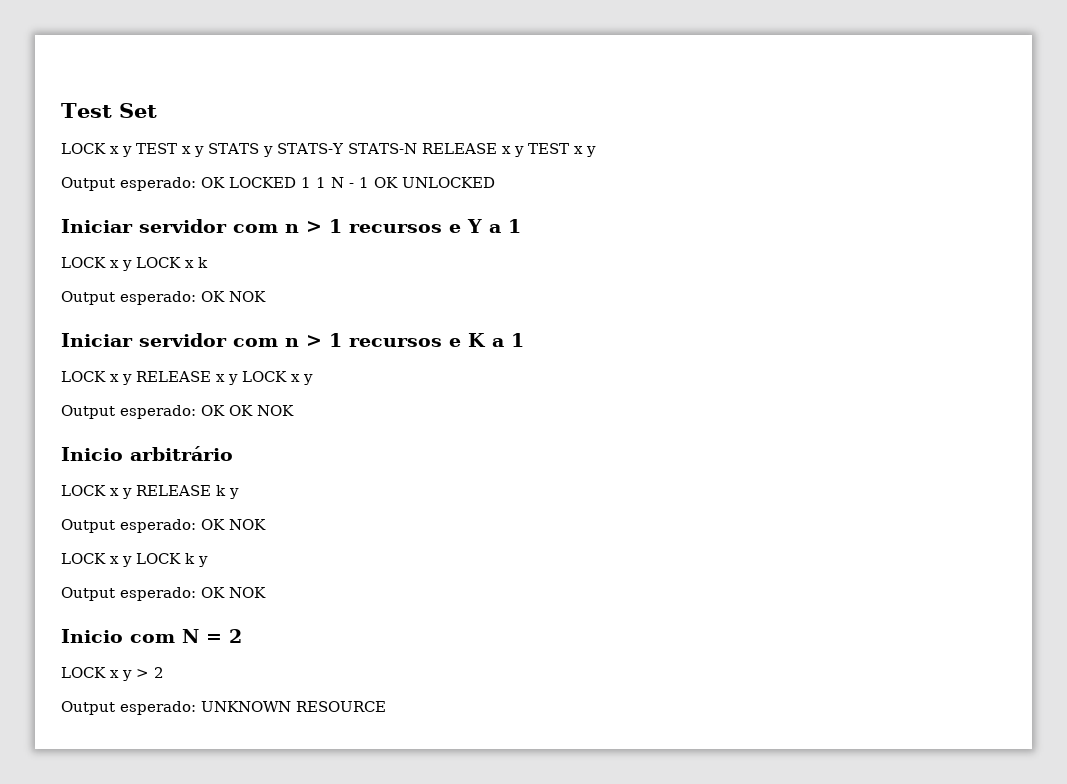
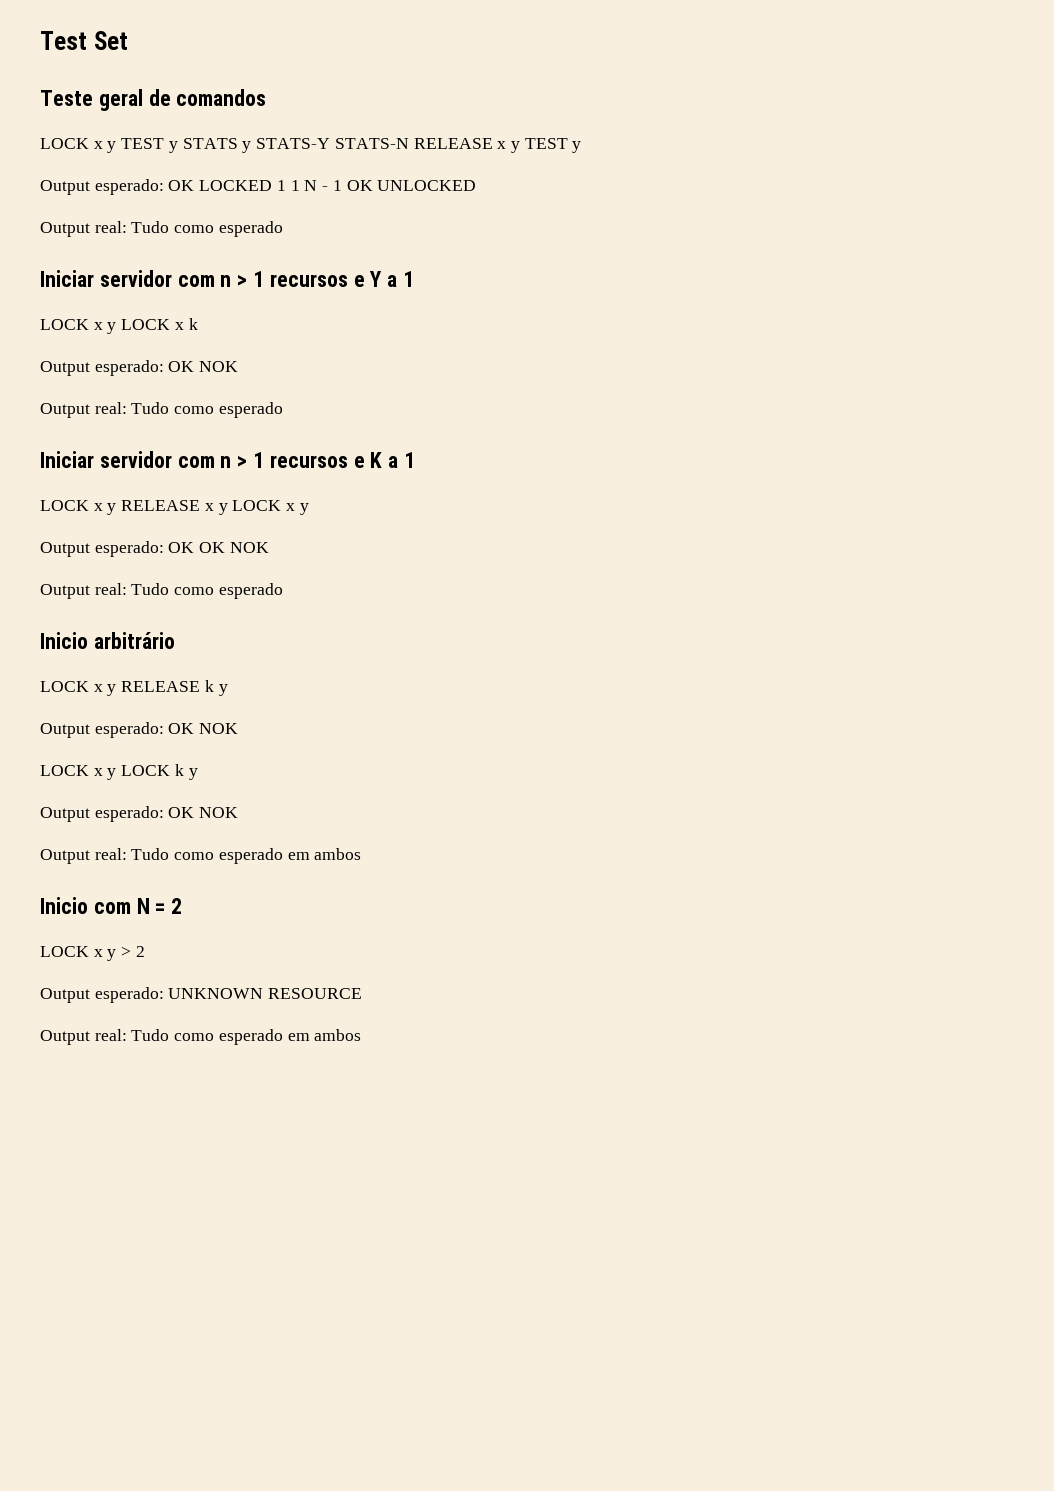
+ Teste geral de comandos
- LOCK x y TEST x y STATS y STATS-Y STATS-N RELEASE x y TEST x y
+ LOCK x y TEST y STATS y STATS-Y STATS-N RELEASE x y TEST y
  Output esperado: OK LOCKED 1 1 N - 1 OK UNLOCKED
+ Output real: Tudo como esperado
  LOCK x y LOCK x k
  Output esperado: OK NOK
+ Output real: Tudo como esperado
  Output esperado: OK OK NOK
+ Output real: Tudo como esperado
  LOCK x y LOCK k y
  Output esperado: OK NOK
+ Output real: Tudo como esperado em ambos
  Output esperado: UNKNOWN RESOURCE
+ Output real: Tudo como esperado em ambos

